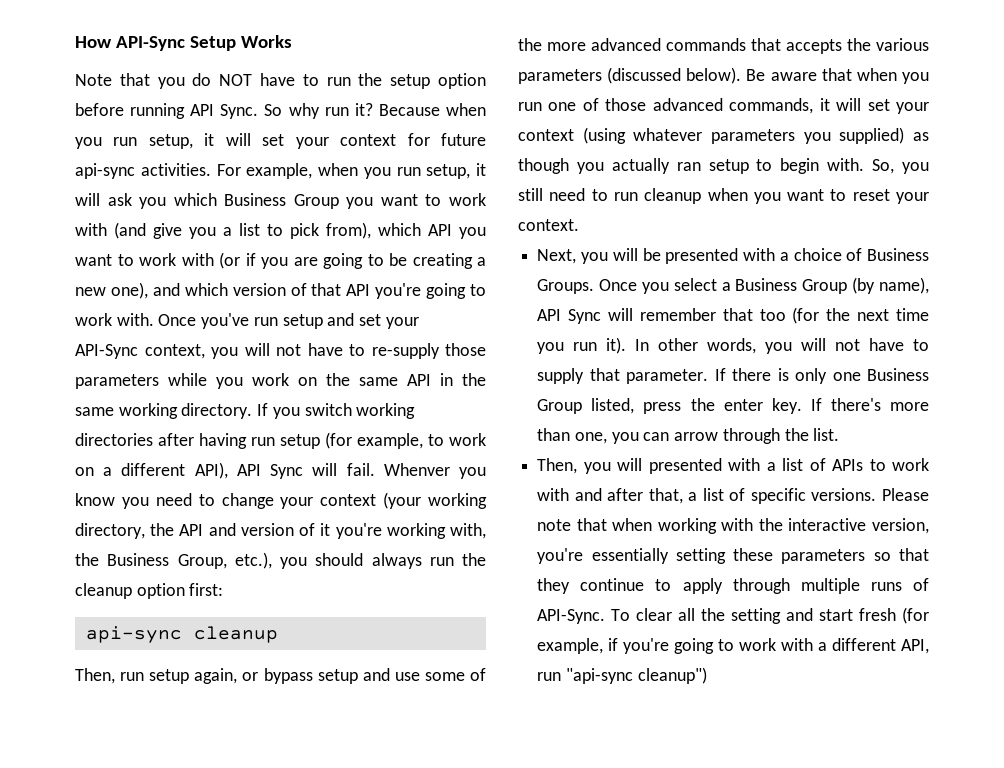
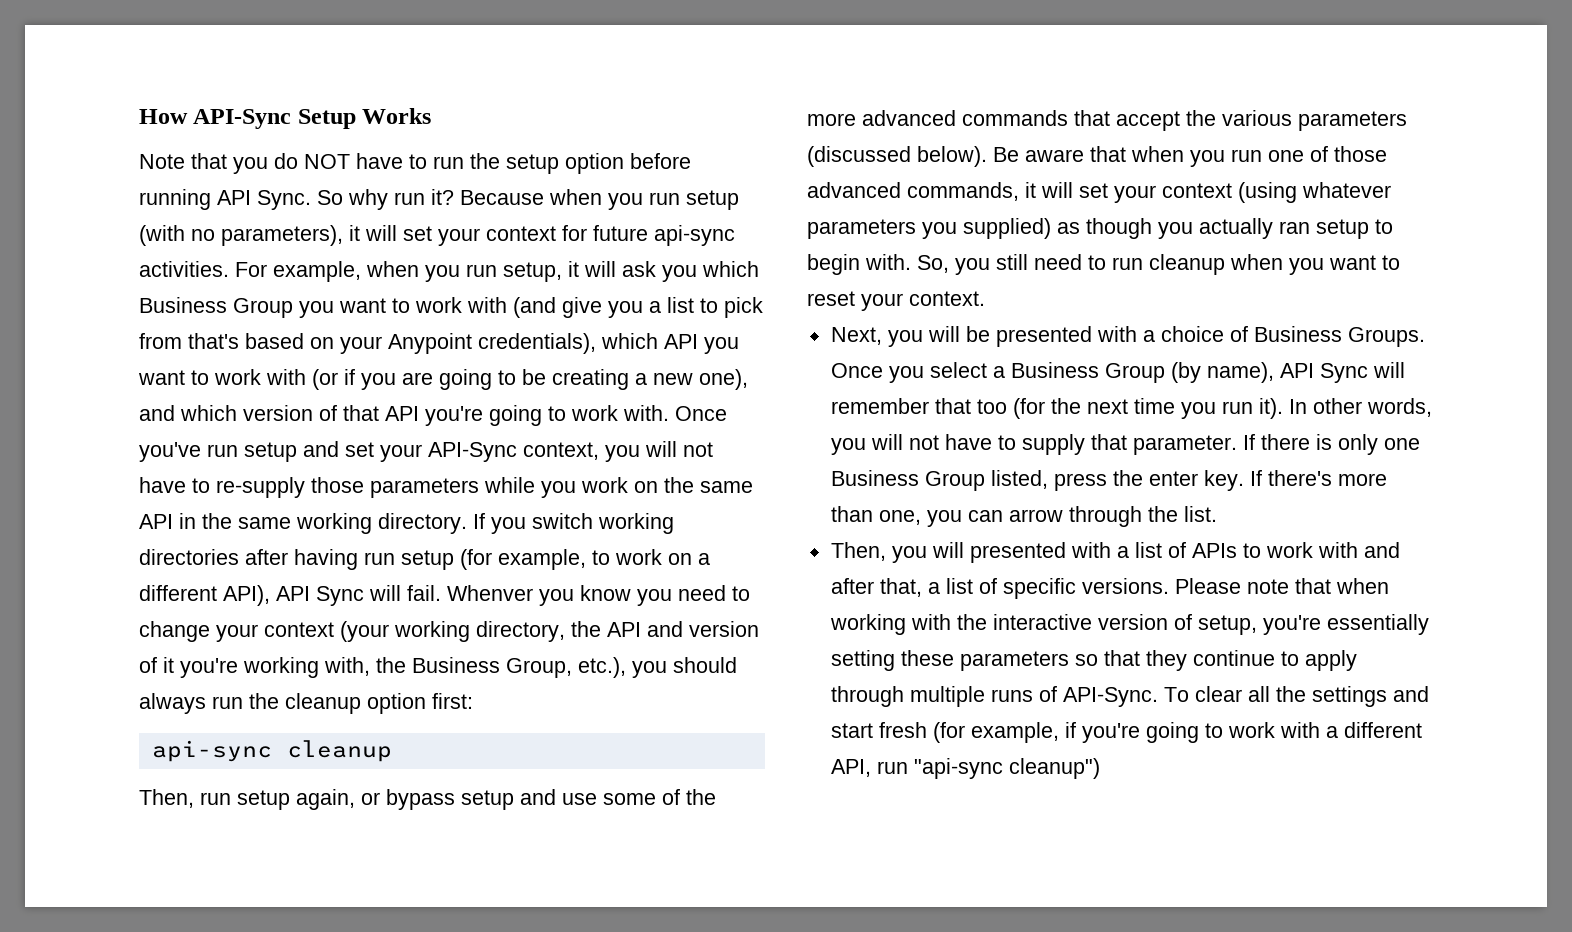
- Because when you run setup, it will set your context for future api-sync activities.
+ Because when you run setup (with no parameters), it will set your context for future api-sync activities.
- For example, when you run setup, it will ask you which Business Group you want to work with (and give you a list to pick from), which API you want to work with (or if you are going to be creating a new one), and which version of that API you're going to work with.
+ For example, when you run setup, it will ask you which Business Group you want to work with (and give you a list to pick from that's based on your Anypoint credentials), which API you want to work with (or if you are going to be creating a new one), and which version of that API you're going to work with.
- Then, run setup again, or bypass setup and use some of the more advanced commands that accepts the various parameters (discussed below).
+ Then, run setup again, or bypass setup and use some of the more advanced commands that accept the various parameters (discussed below).
- Please note that when working with the interactive version, you're essentially setting these parameters so that they continue to apply through multiple runs of API-Sync.
+ Please note that when working with the interactive version of setup, you're essentially setting these parameters so that they continue to apply through multiple runs of API-Sync.
- To clear all the setting and start fresh (for example, if you're going to work with a different API, run "api-sync cleanup")
+ To clear all the settings and start fresh (for example, if you're going to work with a different API, run "api-sync cleanup")

